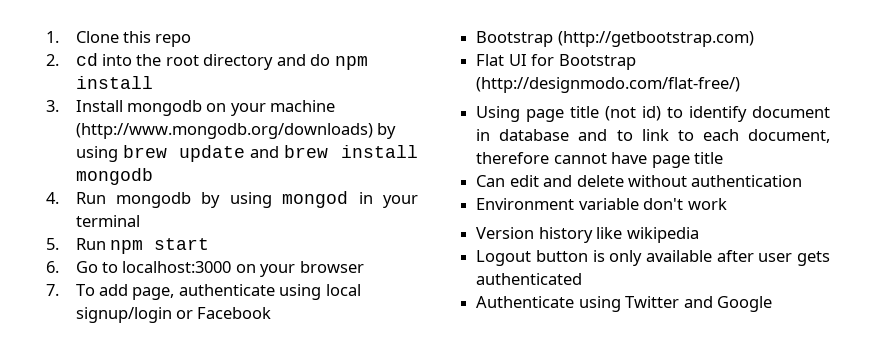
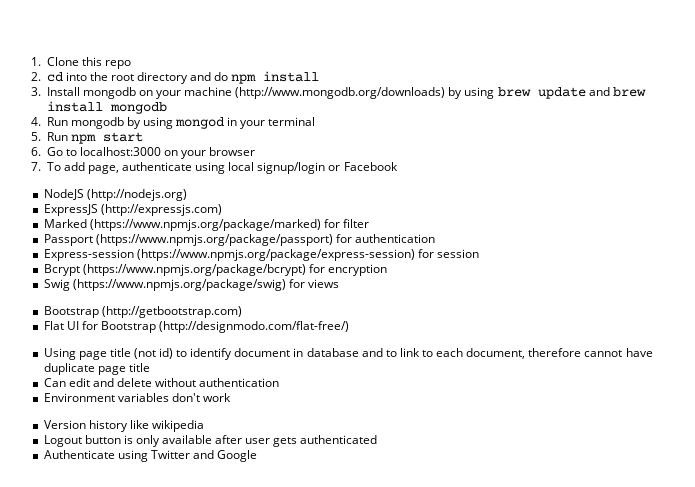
+ NodeJS (http://nodejs.org)
+ ExpressJS (http://expressjs.com)
+ Marked (https://www.npmjs.org/package/marked) for filter
+ Passport (https://www.npmjs.org/package/passport) for authentication
+ Express-session (https://www.npmjs.org/package/express-session) for session
+ Bcrypt (https://www.npmjs.org/package/bcrypt) for encryption
+ Swig (https://www.npmjs.org/package/swig) for views
- Using page title (not id) to identify document in database and to link to each document, therefore cannot have page title
+ Using page title (not id) to identify document in database and to link to each document, therefore cannot have duplicate page title
- Environment variable don't work
+ Environment variables don't work

